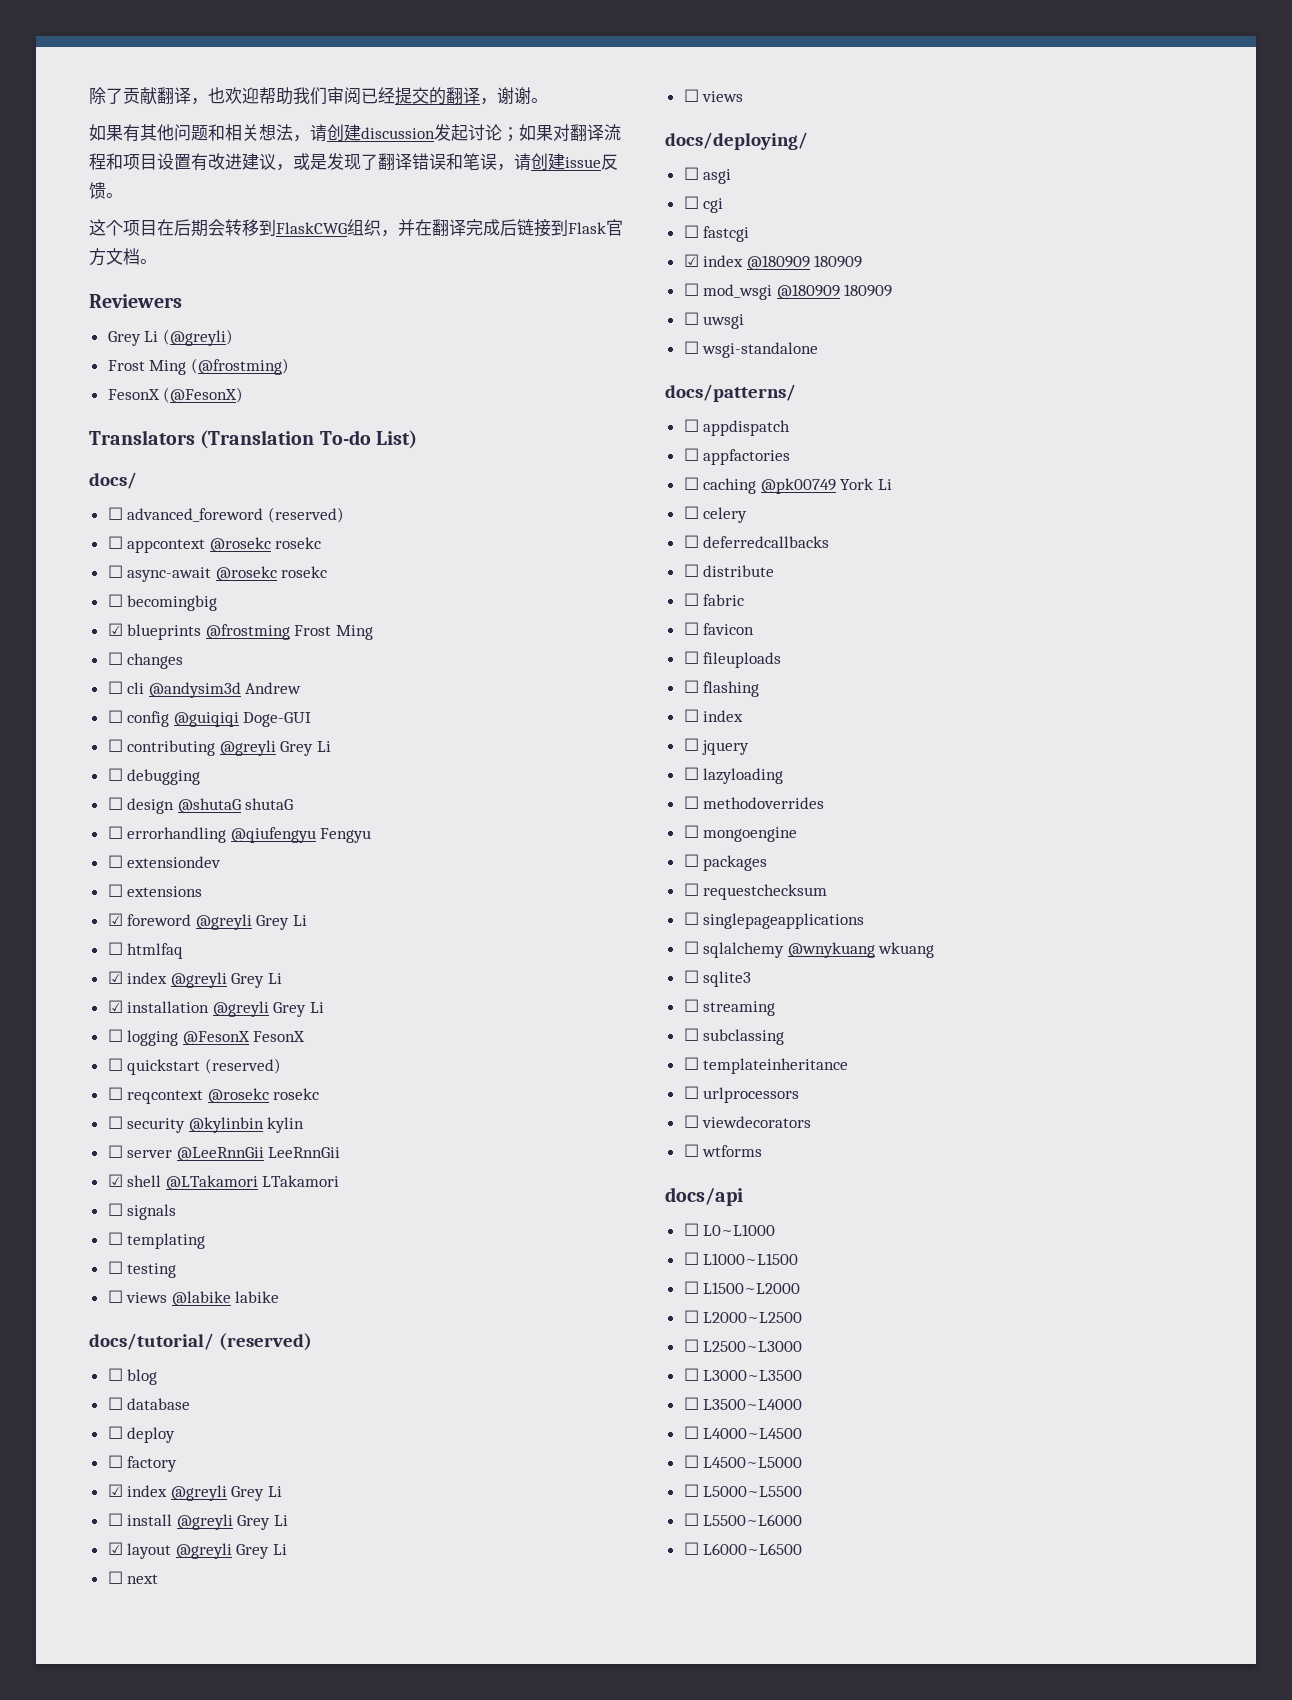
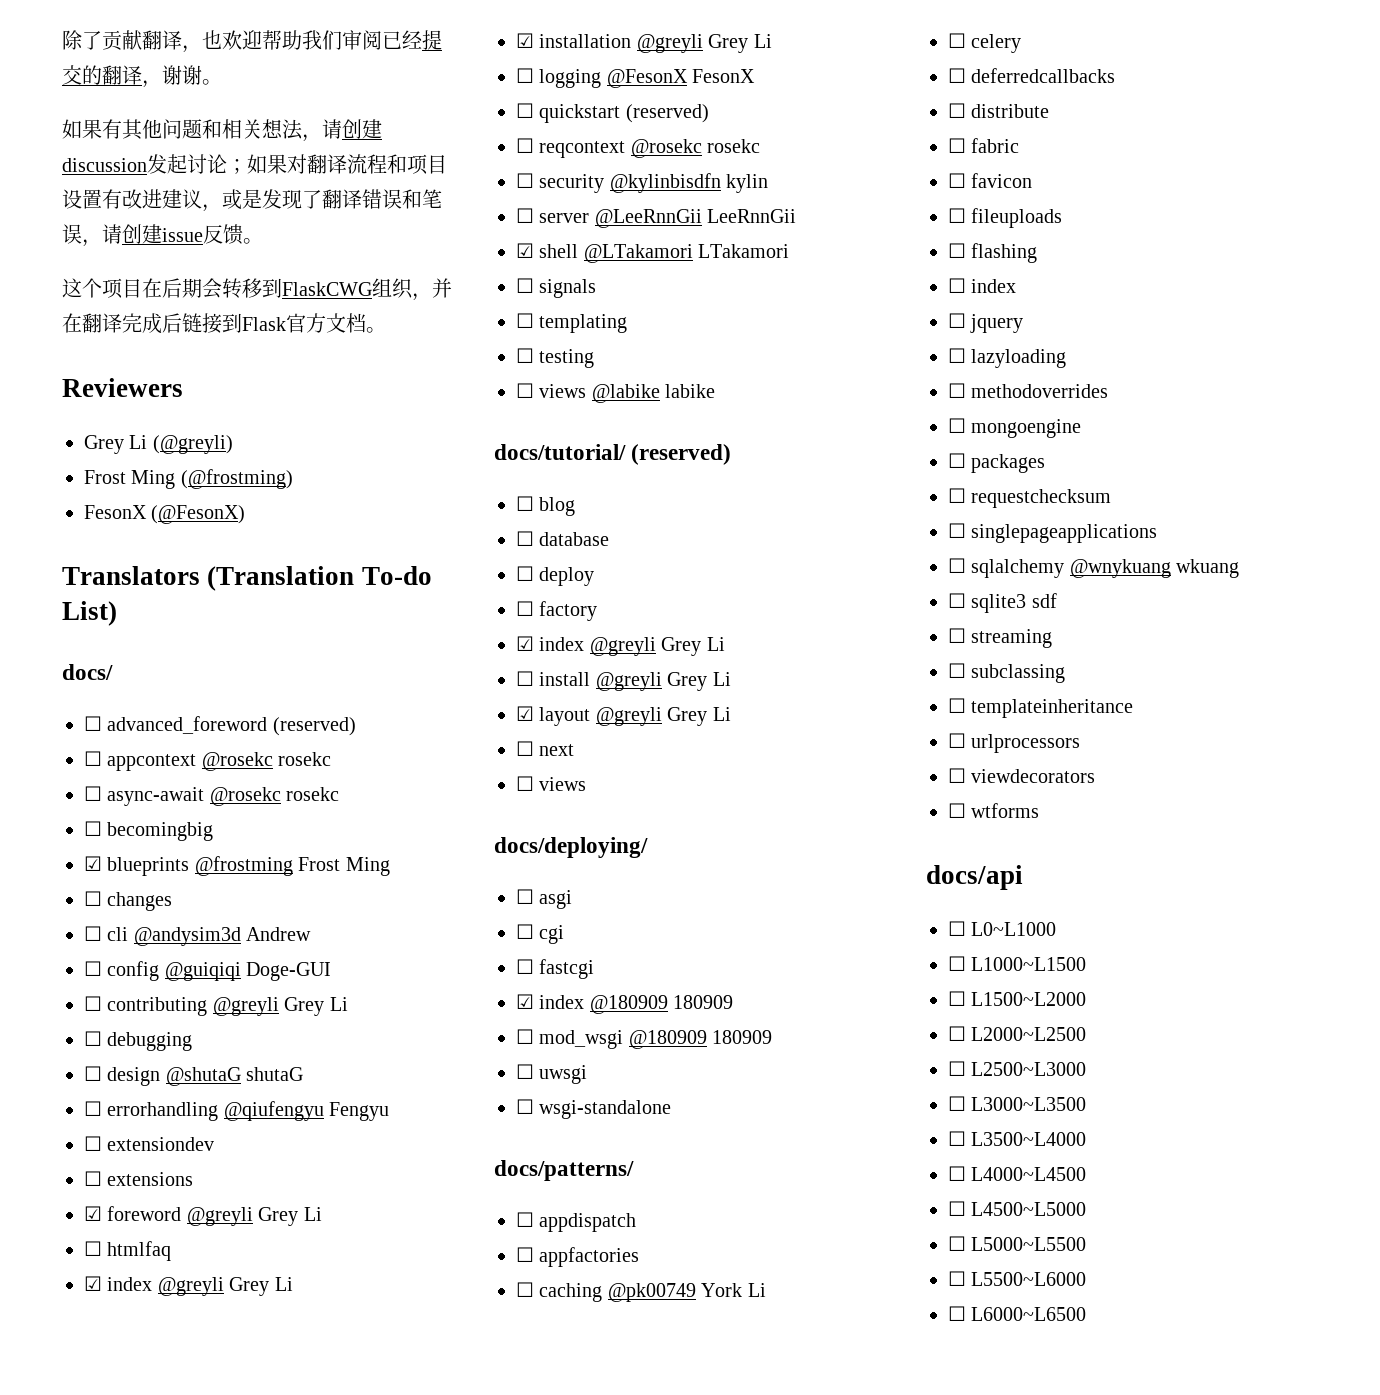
- ☐ security @kylinbin kylin
+ ☐ security @kylinbisdfn kylin
- ☐ sqlite3
+ ☐ sqlite3 sdf

